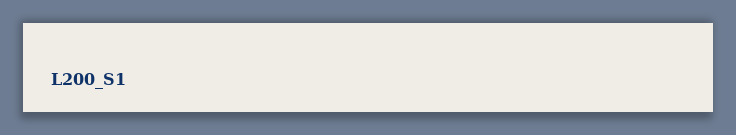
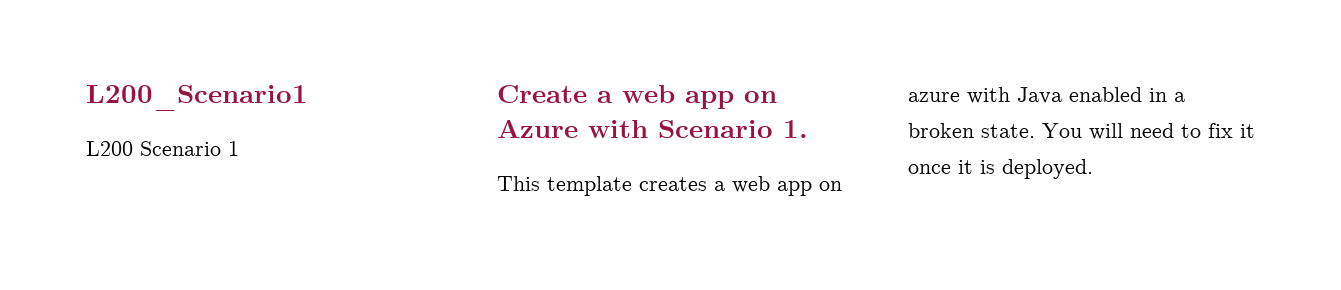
- L200_S1
+ L200_Scenario1
+ L200 Scenario 1
+ Create a web app on Azure with Scenario 1.
+ This template creates a web app on azure with Java enabled in a broken state. You will need to fix it once it is deployed.

